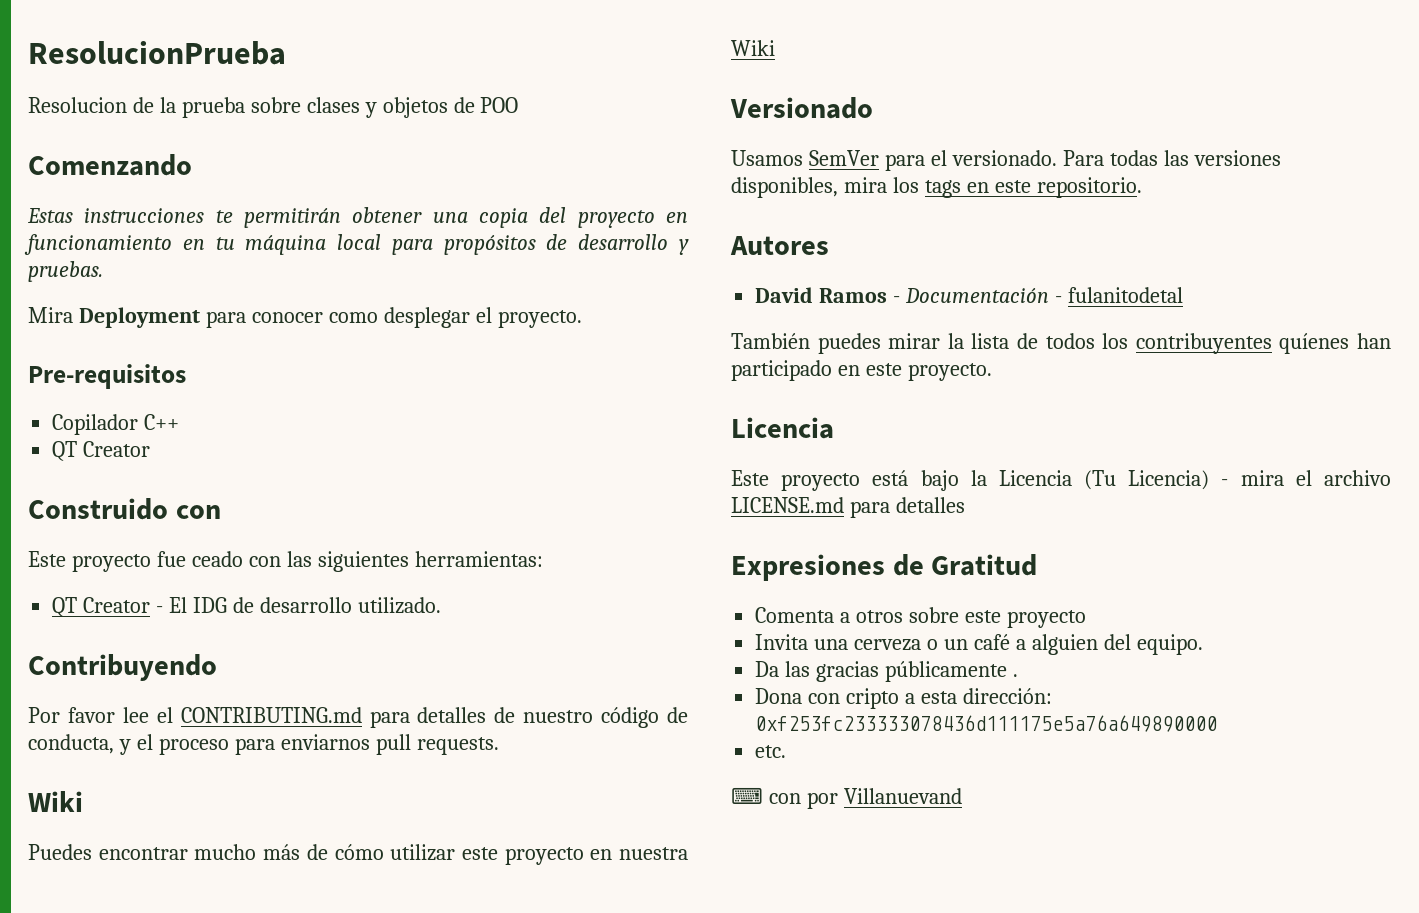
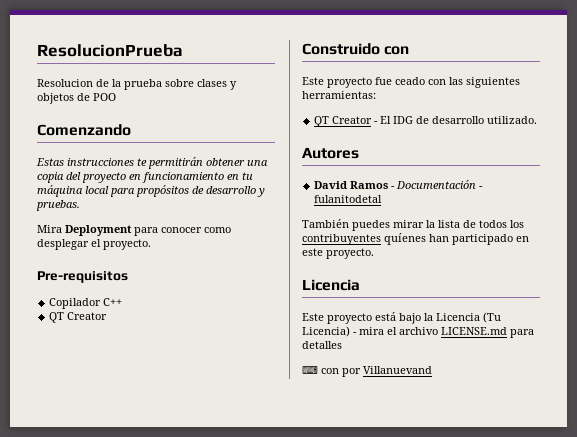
- Contribuyendo
- Por favor lee el CONTRIBUTING.md para detalles de nuestro código de conducta, y el proceso para enviarnos pull requests.
- Wiki
- Puedes encontrar mucho más de cómo utilizar este proyecto en nuestra Wiki
- Versionado
- Usamos SemVer para el versionado. Para todas las versiones disponibles, mira los tags en este repositorio.
- Expresiones de Gratitud
- Comenta a otros sobre este proyecto
- Invita una cerveza o un café a alguien del equipo.
- Da las gracias públicamente .
- Dona con cripto a esta dirección: 0xf253fc233333078436d111175e5a76a649890000
- etc.

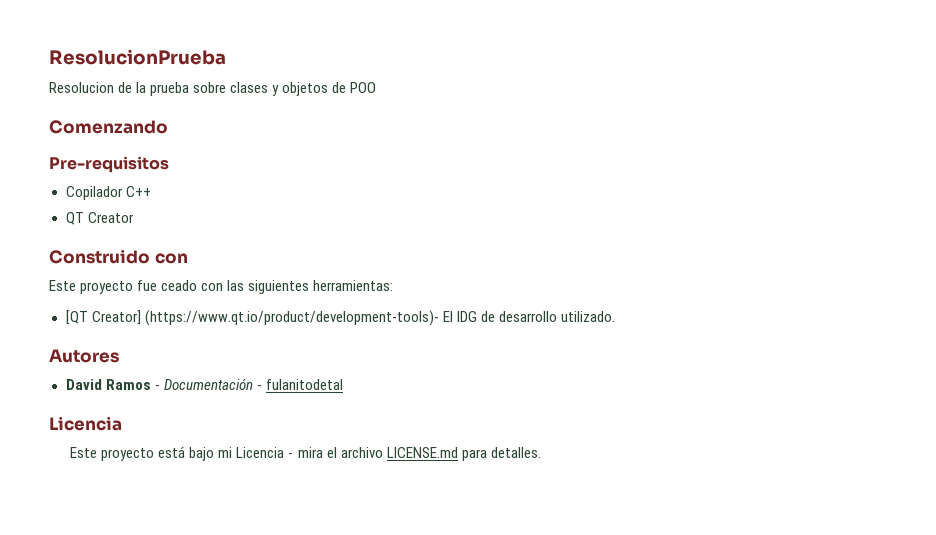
- Estas instrucciones te permitirán obtener una copia del proyecto en funcionamiento en tu máquina local para propósitos de desarrollo y pruebas.
- Mira Deployment para conocer como desplegar el proyecto.
- QT Creator - El IDG de desarrollo utilizado.
+ [QT Creator] (https://www.qt.io/product/development-tools)- El IDG de desarrollo utilizado.
- También puedes mirar la lista de todos los contribuyentes quíenes han participado en este proyecto.
- Este proyecto está bajo la Licencia (Tu Licencia) - mira el archivo LICENSE.md para detalles
- ⌨ con por Villanuevand
+ Este proyecto está bajo mi Licencia - mira el archivo LICENSE.md para detalles.

